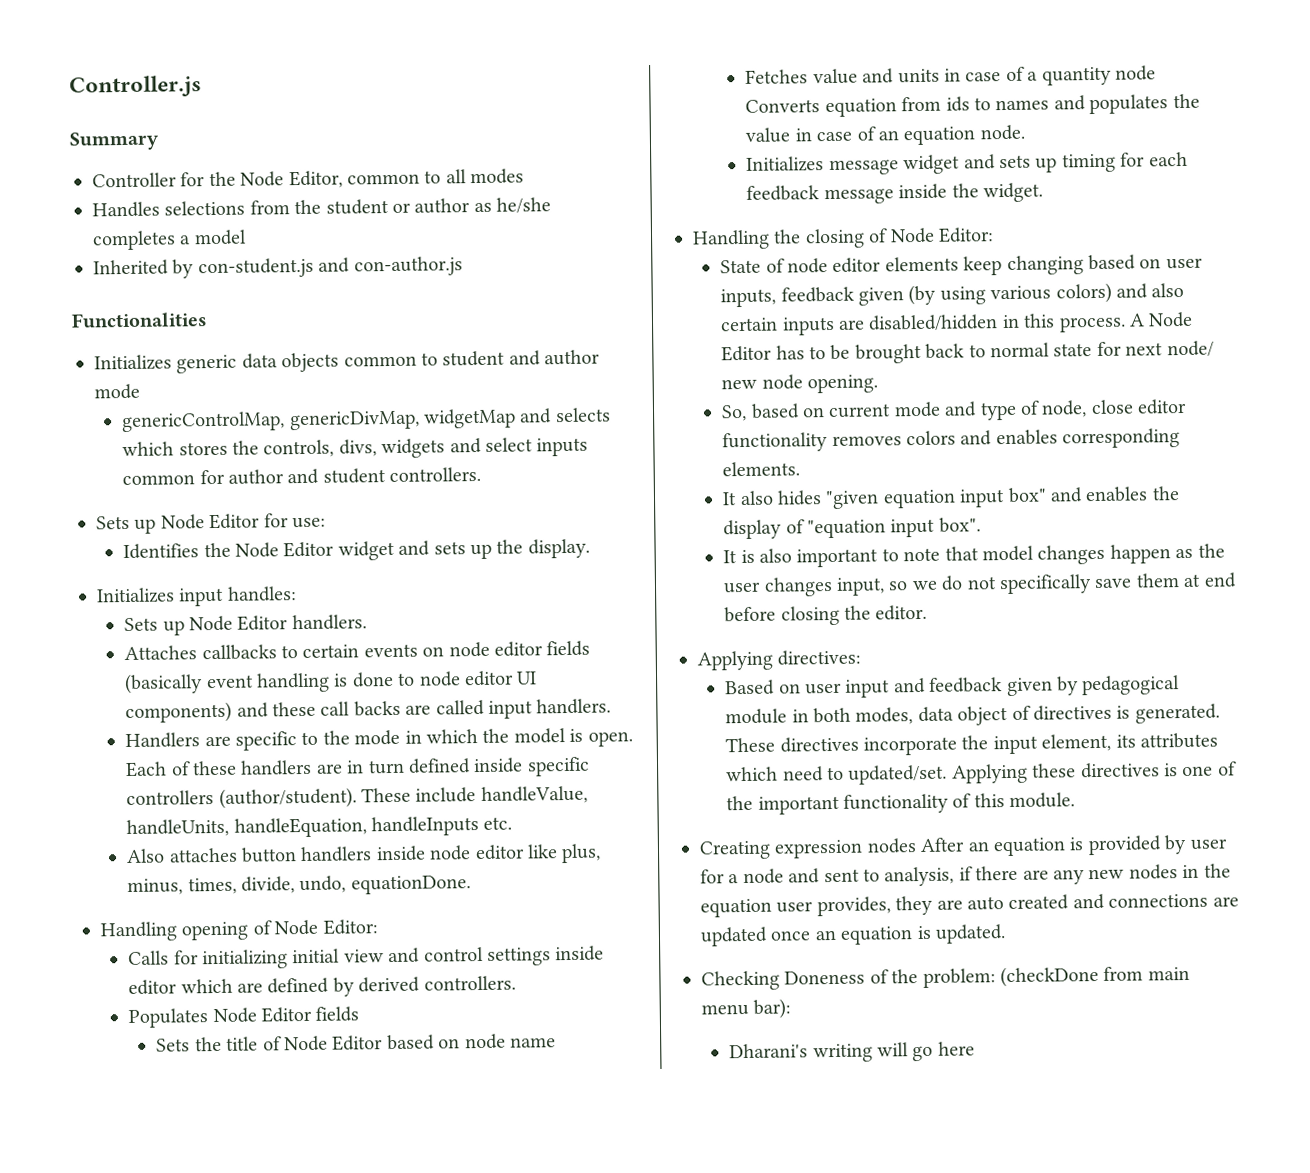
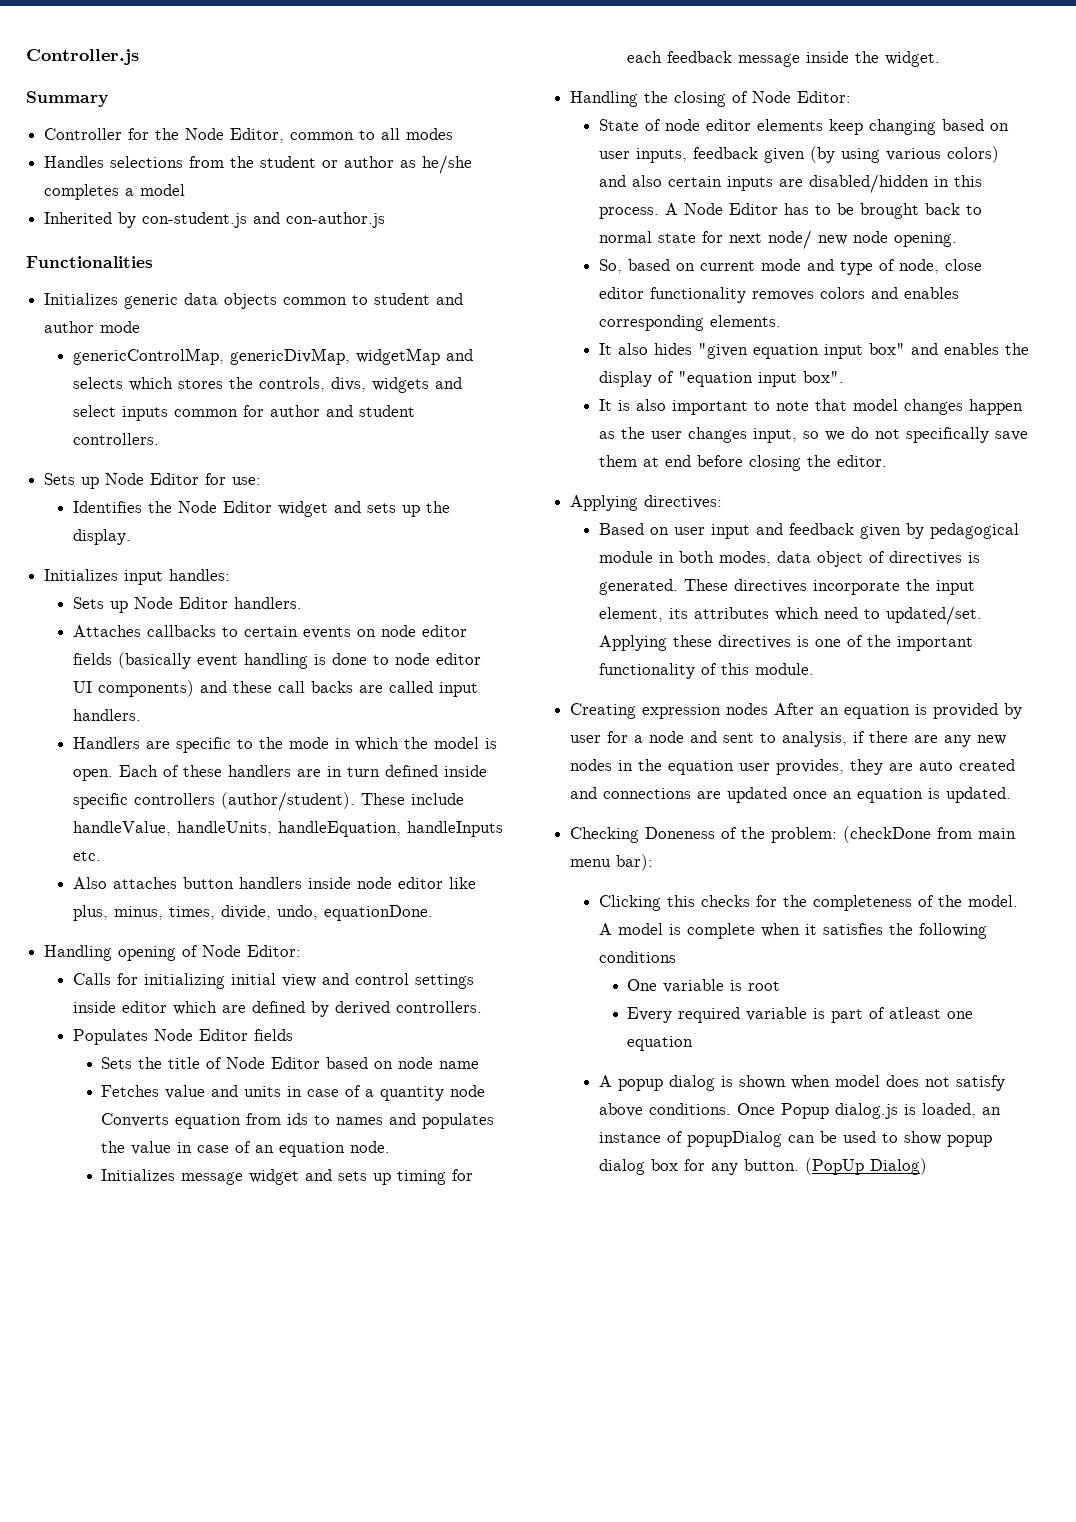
- Dharani's writing will go here
+ Clicking this checks for the completeness of the model. A model is complete when it satisfies the following conditions
+ One variable is root
+ Every required variable is part of atleast one equation
+ A popup dialog is shown when model does not satisfy above conditions. Once Popup dialog.js is loaded, an instance of popupDialog can be used to show popup dialog box for any button. (PopUp Dialog)

